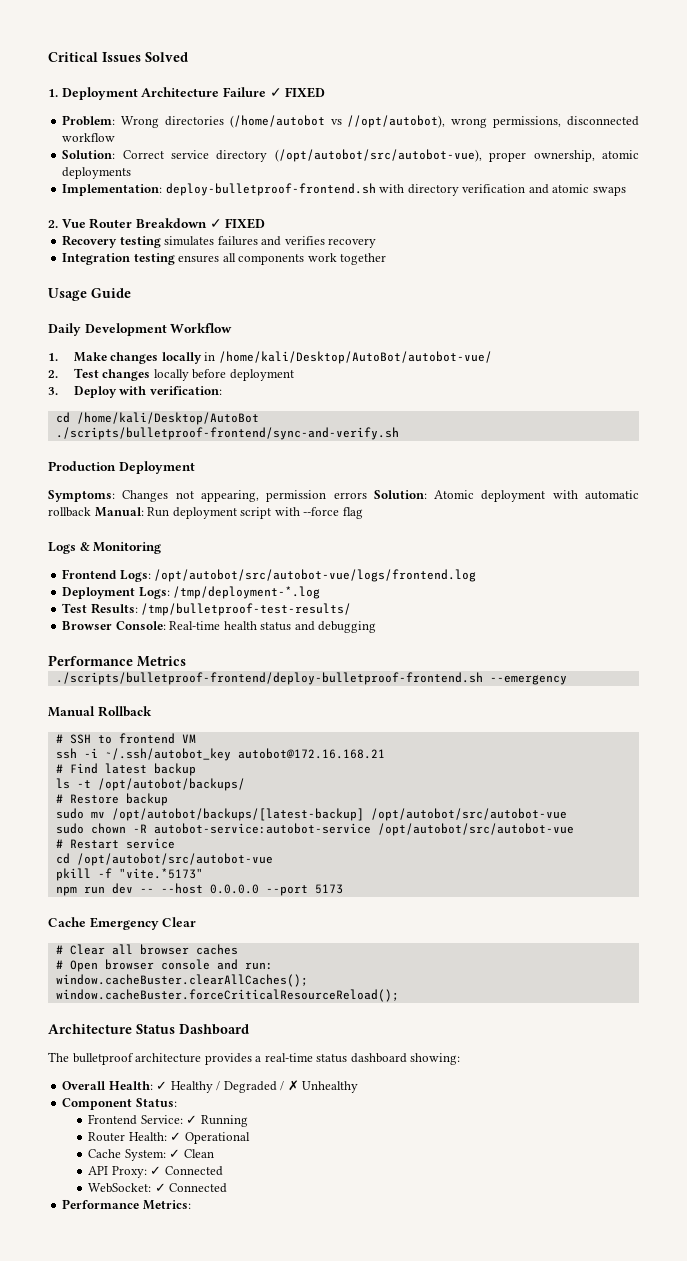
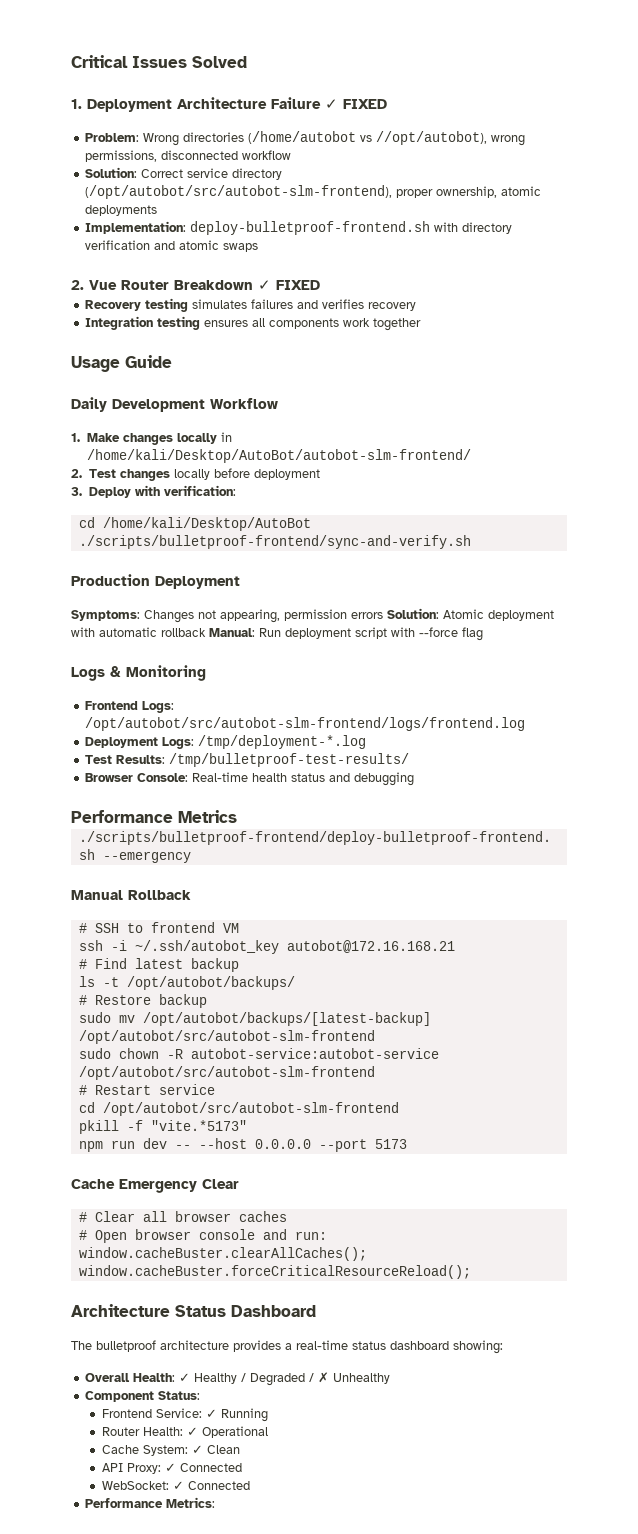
- Solution: Correct service directory (/opt/autobot/src/autobot-vue), proper ownership, atomic deployments
+ Solution: Correct service directory (/opt/autobot/src/autobot-slm-frontend), proper ownership, atomic deployments
- 1. Make changes locally in /home/kali/Desktop/AutoBot/autobot-vue/
+ 1. Make changes locally in /home/kali/Desktop/AutoBot/autobot-slm-frontend/
- Frontend Logs: /opt/autobot/src/autobot-vue/logs/frontend.log
+ Frontend Logs: /opt/autobot/src/autobot-slm-frontend/logs/frontend.log
- sudo mv /opt/autobot/backups/[latest-backup] /opt/autobot/src/autobot-vue
+ sudo mv /opt/autobot/backups/[latest-backup] /opt/autobot/src/autobot-slm-frontend
- sudo chown -R autobot-service:autobot-service /opt/autobot/src/autobot-vue
+ sudo chown -R autobot-service:autobot-service /opt/autobot/src/autobot-slm-frontend
- cd /opt/autobot/src/autobot-vue
+ cd /opt/autobot/src/autobot-slm-frontend

